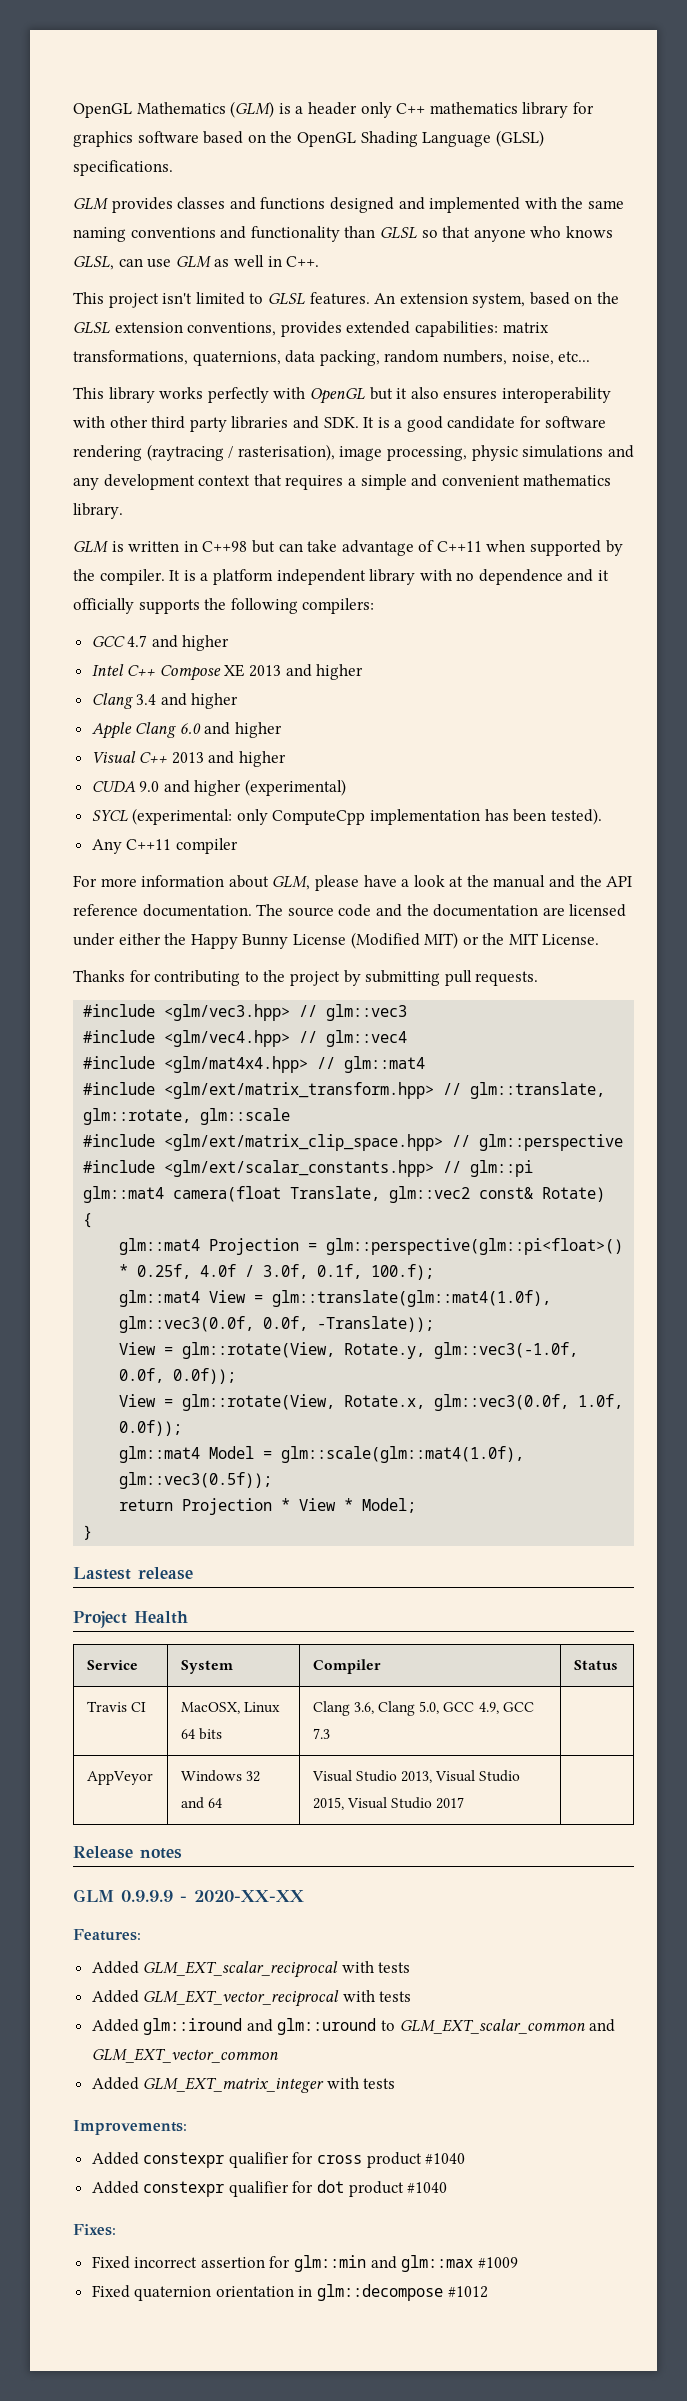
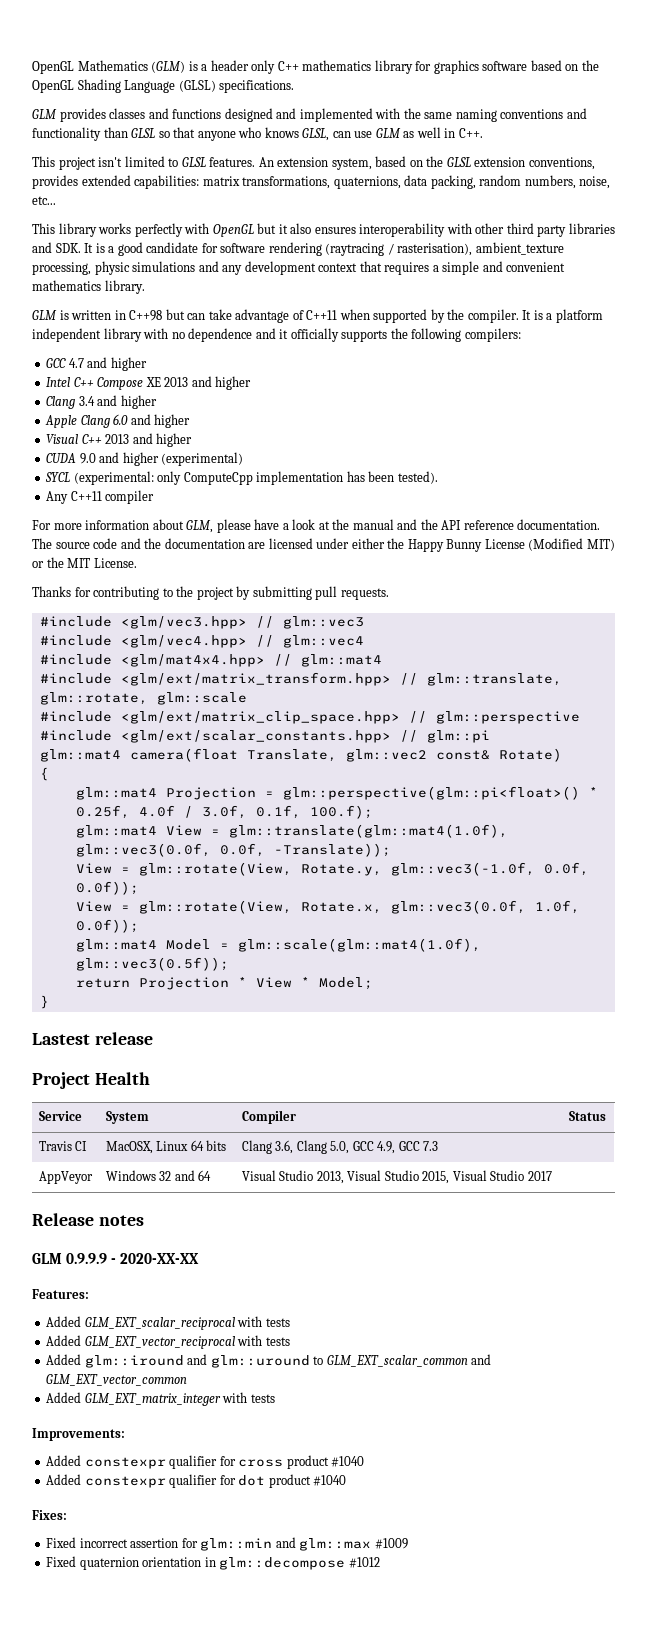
- This library works perfectly with OpenGL but it also ensures interoperability with other third party libraries and SDK. It is a good candidate for software rendering (raytracing / rasterisation), image processing, physic simulations and any development context that requires a simple and convenient mathematics library.
+ This library works perfectly with OpenGL but it also ensures interoperability with other third party libraries and SDK. It is a good candidate for software rendering (raytracing / rasterisation), ambient_texture processing, physic simulations and any development context that requires a simple and convenient mathematics library.

